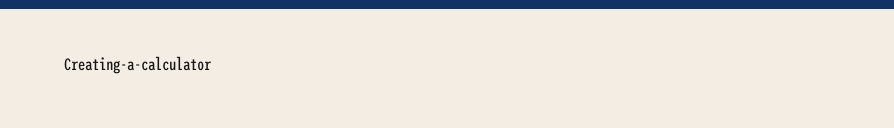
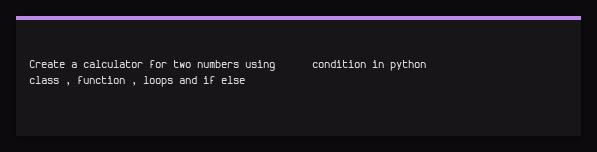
- Creating-a-calculator
+ Create a calculator for two numbers using class , function , loops and if else condition in python

